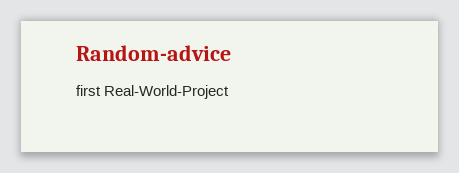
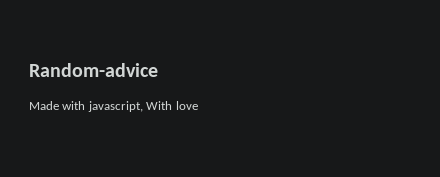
- first Real-World-Project
+ Made with javascript, With love

